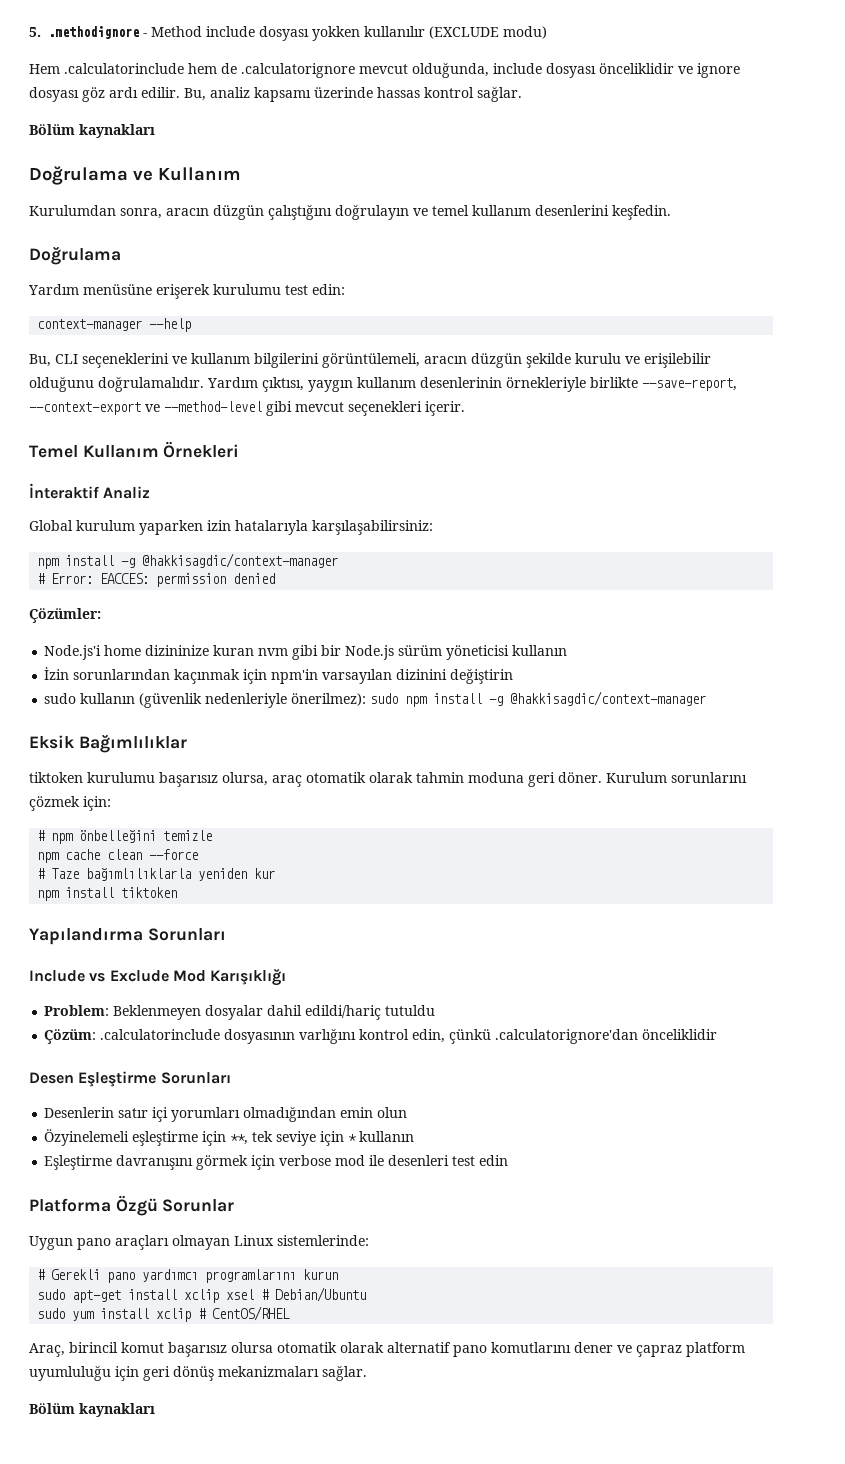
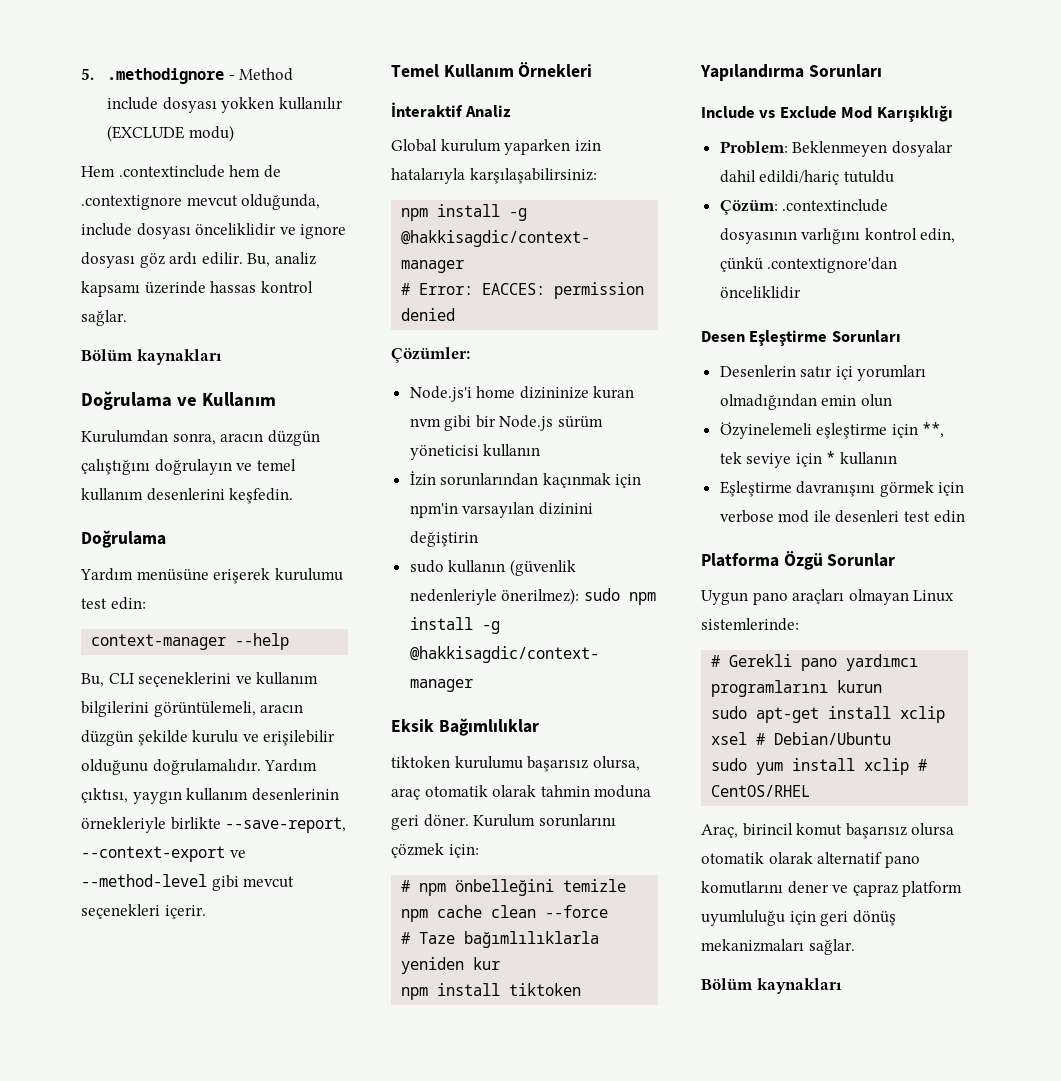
- Hem .calculatorinclude hem de .calculatorignore mevcut olduğunda, include dosyası önceliklidir ve ignore dosyası göz ardı edilir.
+ Hem .contextinclude hem de .contextignore mevcut olduğunda, include dosyası önceliklidir ve ignore dosyası göz ardı edilir.
- Çözüm: .calculatorinclude dosyasının varlığını kontrol edin, çünkü .calculatorignore'dan önceliklidir
+ Çözüm: .contextinclude dosyasının varlığını kontrol edin, çünkü .contextignore'dan önceliklidir

